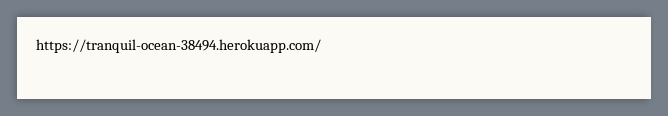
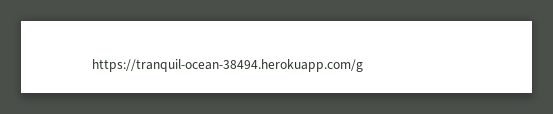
- https://tranquil-ocean-38494.herokuapp.com/
+ https://tranquil-ocean-38494.herokuapp.com/g

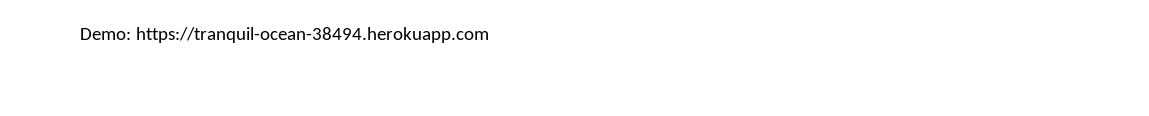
- https://tranquil-ocean-38494.herokuapp.com/g
+ Demo: https://tranquil-ocean-38494.herokuapp.com

